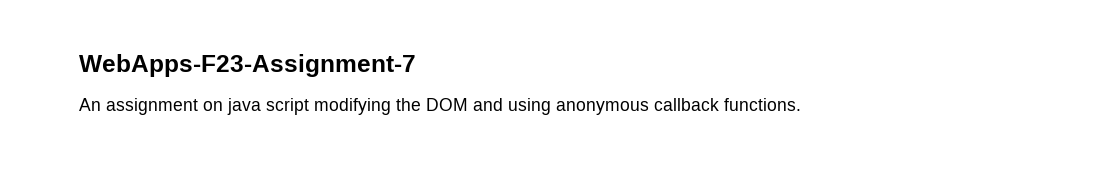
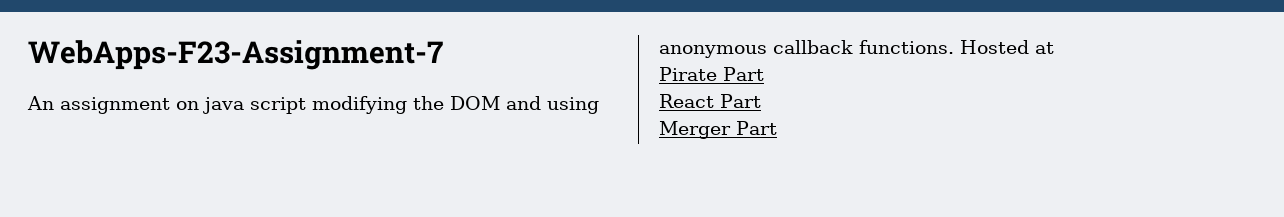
+ Hosted at
+ Pirate Part
+ React Part
+ Merger Part

